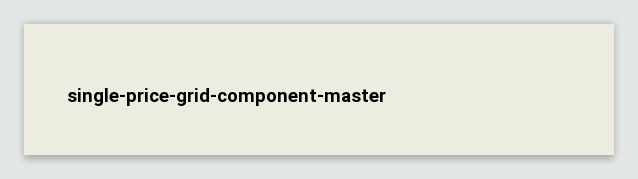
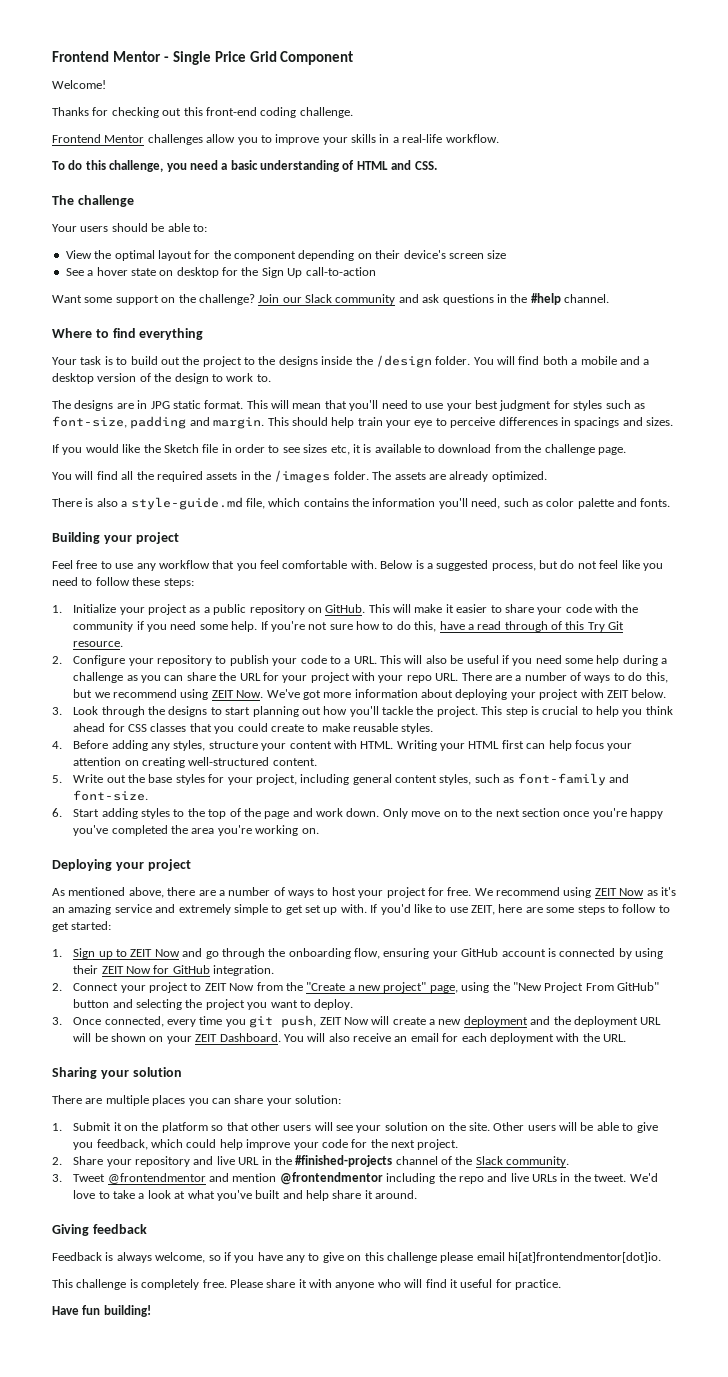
- single-price-grid-component-master
+ Frontend Mentor - Single Price Grid Component
+ Welcome!
+ Thanks for checking out this front-end coding challenge.
+ Frontend Mentor challenges allow you to improve your skills in a real-life workflow.
+ To do this challenge, you need a basic understanding of HTML and CSS.
+ The challenge
+ Your users should be able to:
+ View the optimal layout for the component depending on their device's screen size
+ See a hover state on desktop for the Sign Up call-to-action
+ Want some support on the challenge? Join our Slack community and ask questions in the #help channel.
+ Where to find everything
+ Your task is to build out the project to the designs inside the /design folder. You will find both a mobile and a desktop version of the design to work to.
+ The designs are in JPG static format. This will mean that you'll need to use your best judgment for styles such as font-size, padding and margin. This should help train your eye to perceive differences in spacings and sizes.
+ If you would like the Sketch file in order to see sizes etc, it is available to download from the challenge page.
+ You will find all the required assets in the /images folder. The assets are already optimized.
+ There is also a style-guide.md file, which contains the information you'll need, such as color palette and fonts.
+ Building your project
+ Feel free to use any workflow that you feel comfortable with. Below is a suggested process, but do not feel like you need to follow these steps:
+ 1. Initialize your project as a public repository on GitHub. This will make it easier to share your code with the community if you need some help. If you're not sure how to do this, have a read through of this Try Git resource.
+ 2. Configure your repository to publish your code to a URL. This will also be useful if you need some help during a challenge as you can share the URL for your project with your repo URL. There are a number of ways to do this, but we recommend using ZEIT Now. We've got more information about deploying your project with ZEIT below.
+ 3. Look through the designs to start planning out how you'll tackle the project. This step is crucial to help you think ahead for CSS classes that you could create to make reusable styles.
+ 4. Before adding any styles, structure your content with HTML. Writing your HTML first can help focus your attention on creating well-structured content.
+ 5. Write out the base styles for your project, including general content styles, such as font-family and font-size.
+ 6. Start adding styles to the top of the page and work down. Only move on to the next section once you're happy you've completed the area you're working on.
+ Deploying your project
+ As mentioned above, there are a number of ways to host your project for free. We recommend using ZEIT Now as it's an amazing service and extremely simple to get set up with. If you'd like to use ZEIT, here are some steps to follow to get started:
+ 1. Sign up to ZEIT Now and go through the onboarding flow, ensuring your GitHub account is connected by using their ZEIT Now for GitHub integration.
+ 2. Connect your project to ZEIT Now from the "Create a new project" page, using the "New Project From GitHub" button and selecting the project you want to deploy.
+ 3. Once connected, every time you git push, ZEIT Now will create a new deployment and the deployment URL will be shown on your ZEIT Dashboard. You will also receive an email for each deployment with the URL.
+ Sharing your solution
+ There are multiple places you can share your solution:
+ 1. Submit it on the platform so that other users will see your solution on the site. Other users will be able to give you feedback, which could help improve your code for the next project.
+ 2. Share your repository and live URL in the #finished-projects channel of the Slack community.
+ 3. Tweet @frontendmentor and mention @frontendmentor including the repo and live URLs in the tweet. We'd love to take a look at what you've built and help share it around.
+ Giving feedback
+ Feedback is always welcome, so if you have any to give on this challenge please email hi[at]frontendmentor[dot]io.
+ This challenge is completely free. Please share it with anyone who will find it useful for practice.
+ Have fun building!

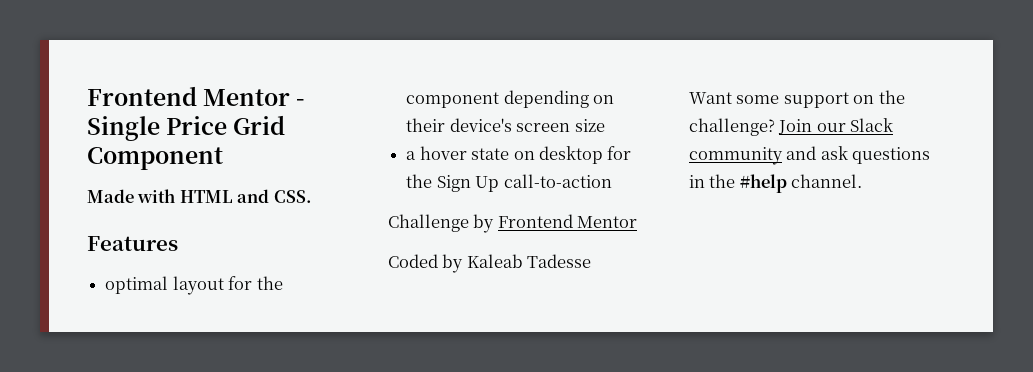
- Welcome!
- Thanks for checking out this front-end coding challenge.
- Frontend Mentor challenges allow you to improve your skills in a real-life workflow.
- To do this challenge, you need a basic understanding of HTML and CSS.
- The challenge
- Your users should be able to:
- View the optimal layout for the component depending on their device's screen size
+ Made with HTML and CSS.
+ Features
+ optimal layout for the component depending on their device's screen size
- See a hover state on desktop for the Sign Up call-to-action
+ a hover state on desktop for the Sign Up call-to-action
+ Challenge by Frontend Mentor
+ Coded by Kaleab Tadesse
- Where to find everything
- Your task is to build out the project to the designs inside the /design folder. You will find both a mobile and a desktop version of the design to work to.
- The designs are in JPG static format. This will mean that you'll need to use your best judgment for styles such as font-size, padding and margin. This should help train your eye to perceive differences in spacings and sizes.
- If you would like the Sketch file in order to see sizes etc, it is available to download from the challenge page.
- You will find all the required assets in the /images folder. The assets are already optimized.
- There is also a style-guide.md file, which contains the information you'll need, such as color palette and fonts.
- Building your project
- Feel free to use any workflow that you feel comfortable with. Below is a suggested process, but do not feel like you need to follow these steps:
- 1. Initialize your project as a public repository on GitHub. This will make it easier to share your code with the community if you need some help. If you're not sure how to do this, have a read through of this Try Git resource.
- 2. Configure your repository to publish your code to a URL. This will also be useful if you need some help during a challenge as you can share the URL for your project with your repo URL. There are a number of ways to do this, but we recommend using ZEIT Now. We've got more information about deploying your project with ZEIT below.
- 3. Look through the designs to start planning out how you'll tackle the project. This step is crucial to help you think ahead for CSS classes that you could create to make reusable styles.
- 4. Before adding any styles, structure your content with HTML. Writing your HTML first can help focus your attention on creating well-structured content.
- 5. Write out the base styles for your project, including general content styles, such as font-family and font-size.
- 6. Start adding styles to the top of the page and work down. Only move on to the next section once you're happy you've completed the area you're working on.
- Deploying your project
- As mentioned above, there are a number of ways to host your project for free. We recommend using ZEIT Now as it's an amazing service and extremely simple to get set up with. If you'd like to use ZEIT, here are some steps to follow to get started:
- 1. Sign up to ZEIT Now and go through the onboarding flow, ensuring your GitHub account is connected by using their ZEIT Now for GitHub integration.
- 2. Connect your project to ZEIT Now from the "Create a new project" page, using the "New Project From GitHub" button and selecting the project you want to deploy.
- 3. Once connected, every time you git push, ZEIT Now will create a new deployment and the deployment URL will be shown on your ZEIT Dashboard. You will also receive an email for each deployment with the URL.
- Sharing your solution
- There are multiple places you can share your solution:
- 1. Submit it on the platform so that other users will see your solution on the site. Other users will be able to give you feedback, which could help improve your code for the next project.
- 2. Share your repository and live URL in the #finished-projects channel of the Slack community.
- 3. Tweet @frontendmentor and mention @frontendmentor including the repo and live URLs in the tweet. We'd love to take a look at what you've built and help share it around.
- Giving feedback
- Feedback is always welcome, so if you have any to give on this challenge please email hi[at]frontendmentor[dot]io.
- This challenge is completely free. Please share it with anyone who will find it useful for practice.
- Have fun building!

